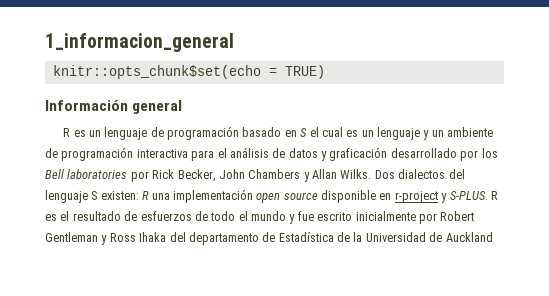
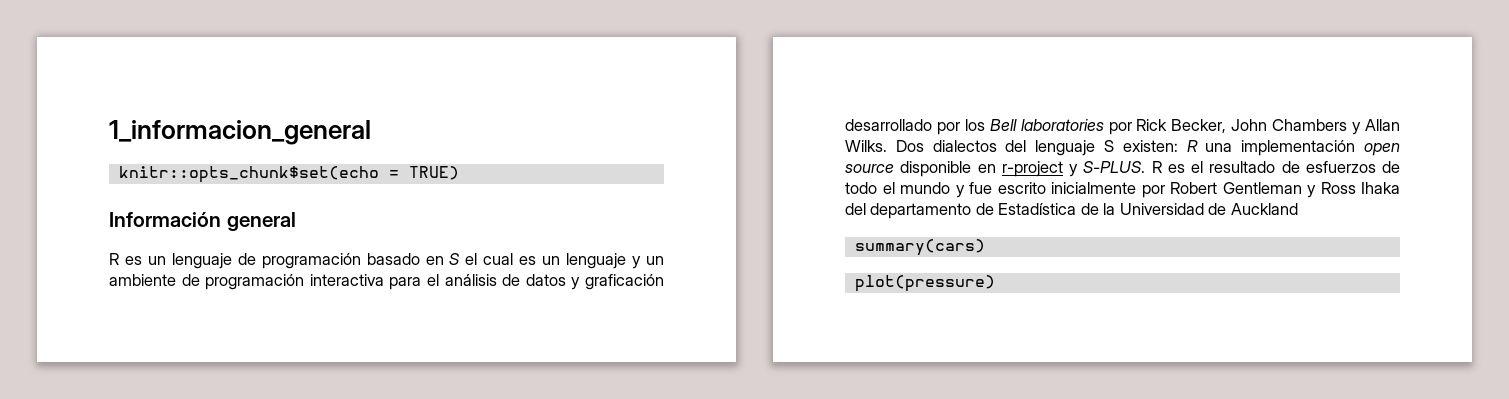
+ summary(cars)
+ plot(pressure)

